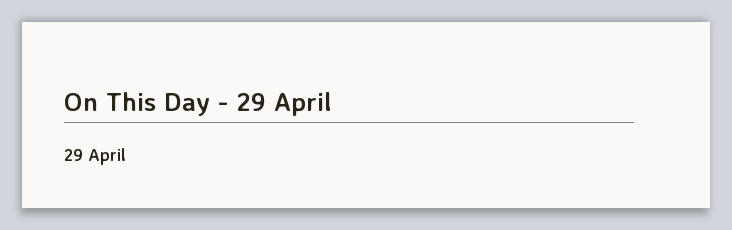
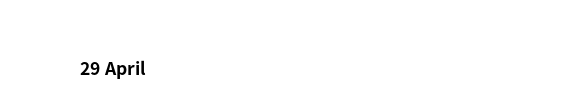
- On This Day - 29 April

